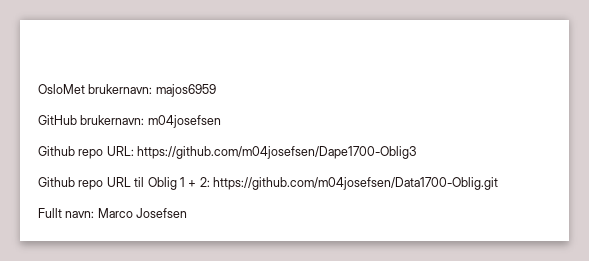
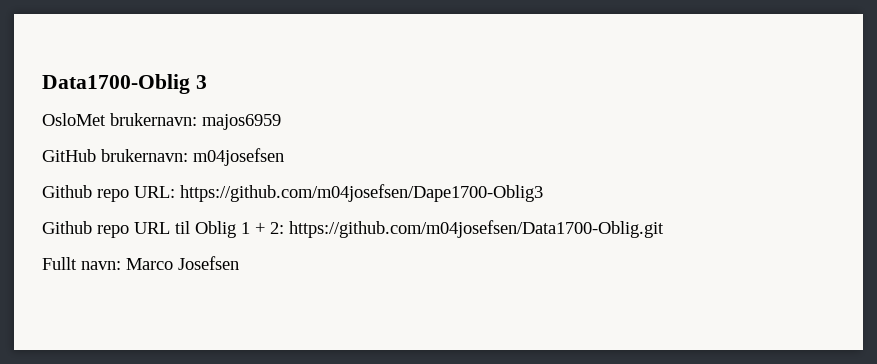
+ Data1700-Oblig 3

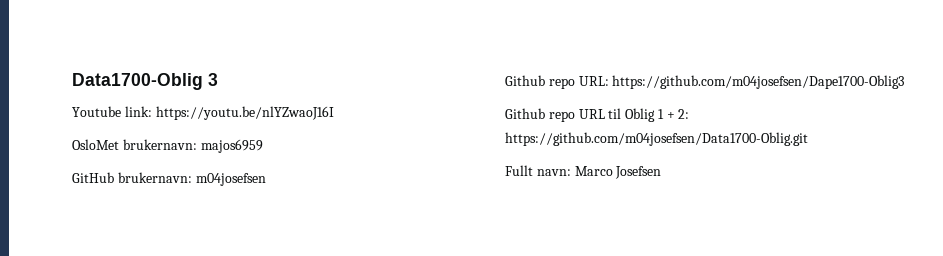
+ Youtube link: https://youtu.be/nlYZwaoJ16I

